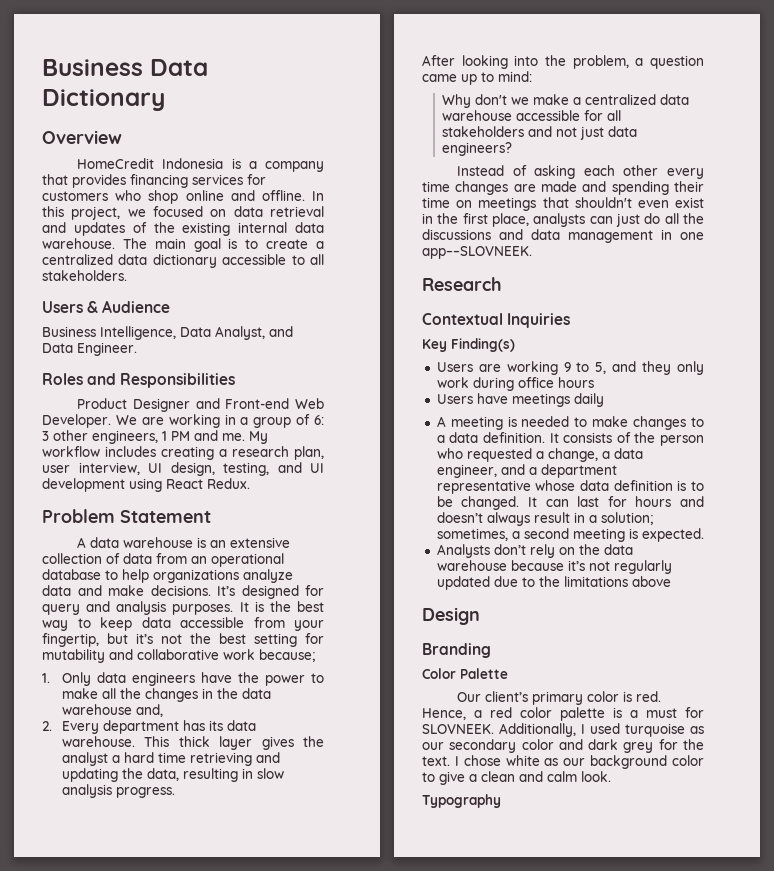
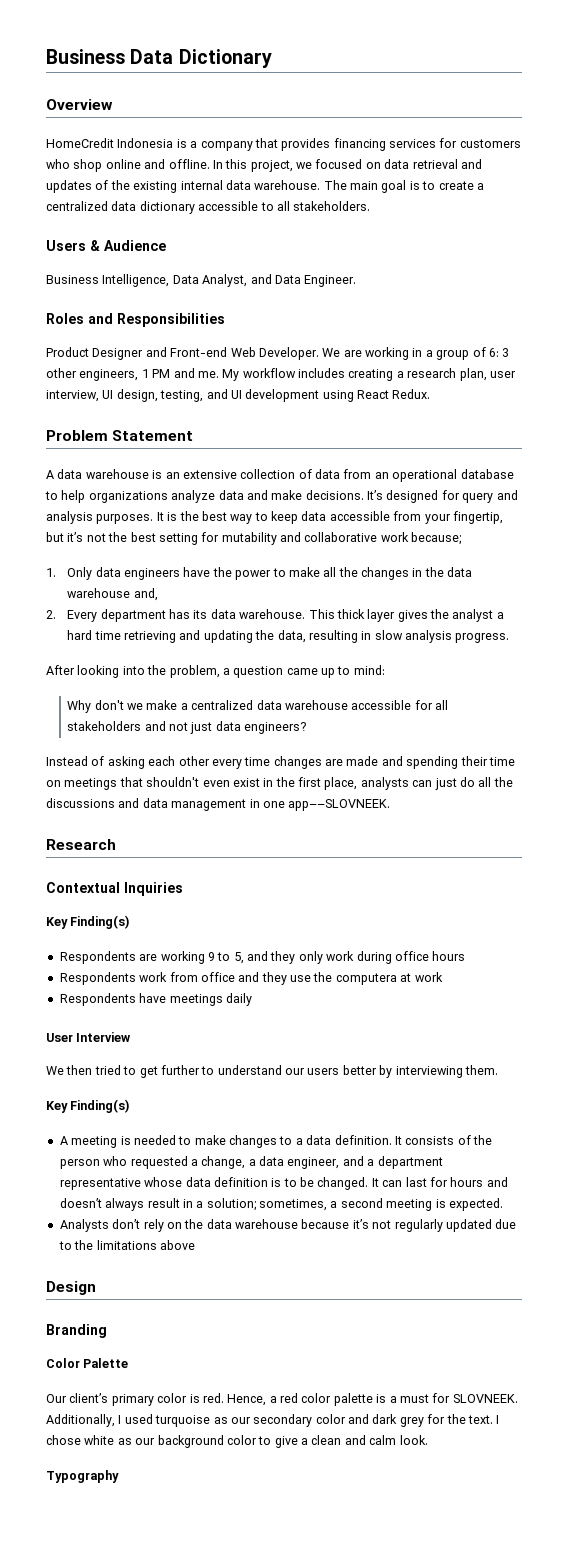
- Users are working 9 to 5, and they only work during office hours
+ Respondents are working 9 to 5, and they only work during office hours
- Users have meetings daily
+ Respondents work from office and they use the computera at work
+ Respondents have meetings daily
+ User Interview
+ We then tried to get further to understand our users better by interviewing them.
+ Key Finding(s)

